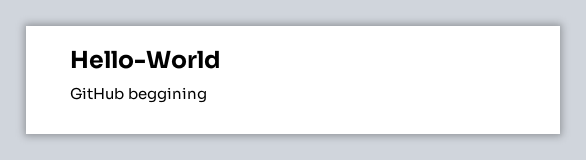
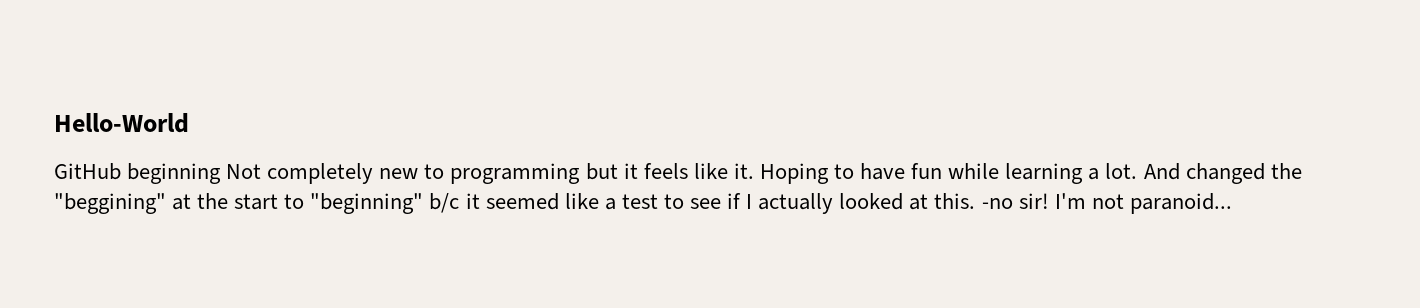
- GitHub beggining
+ GitHub beginning Not completely new to programming but it feels like it. Hoping to have fun while learning a lot. And changed the "beggining" at the start to "beginning" b/c it seemed like a test to see if I actually looked at this. -no sir! I'm not paranoid...

